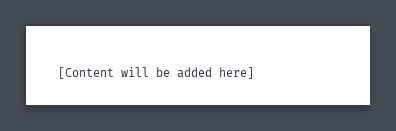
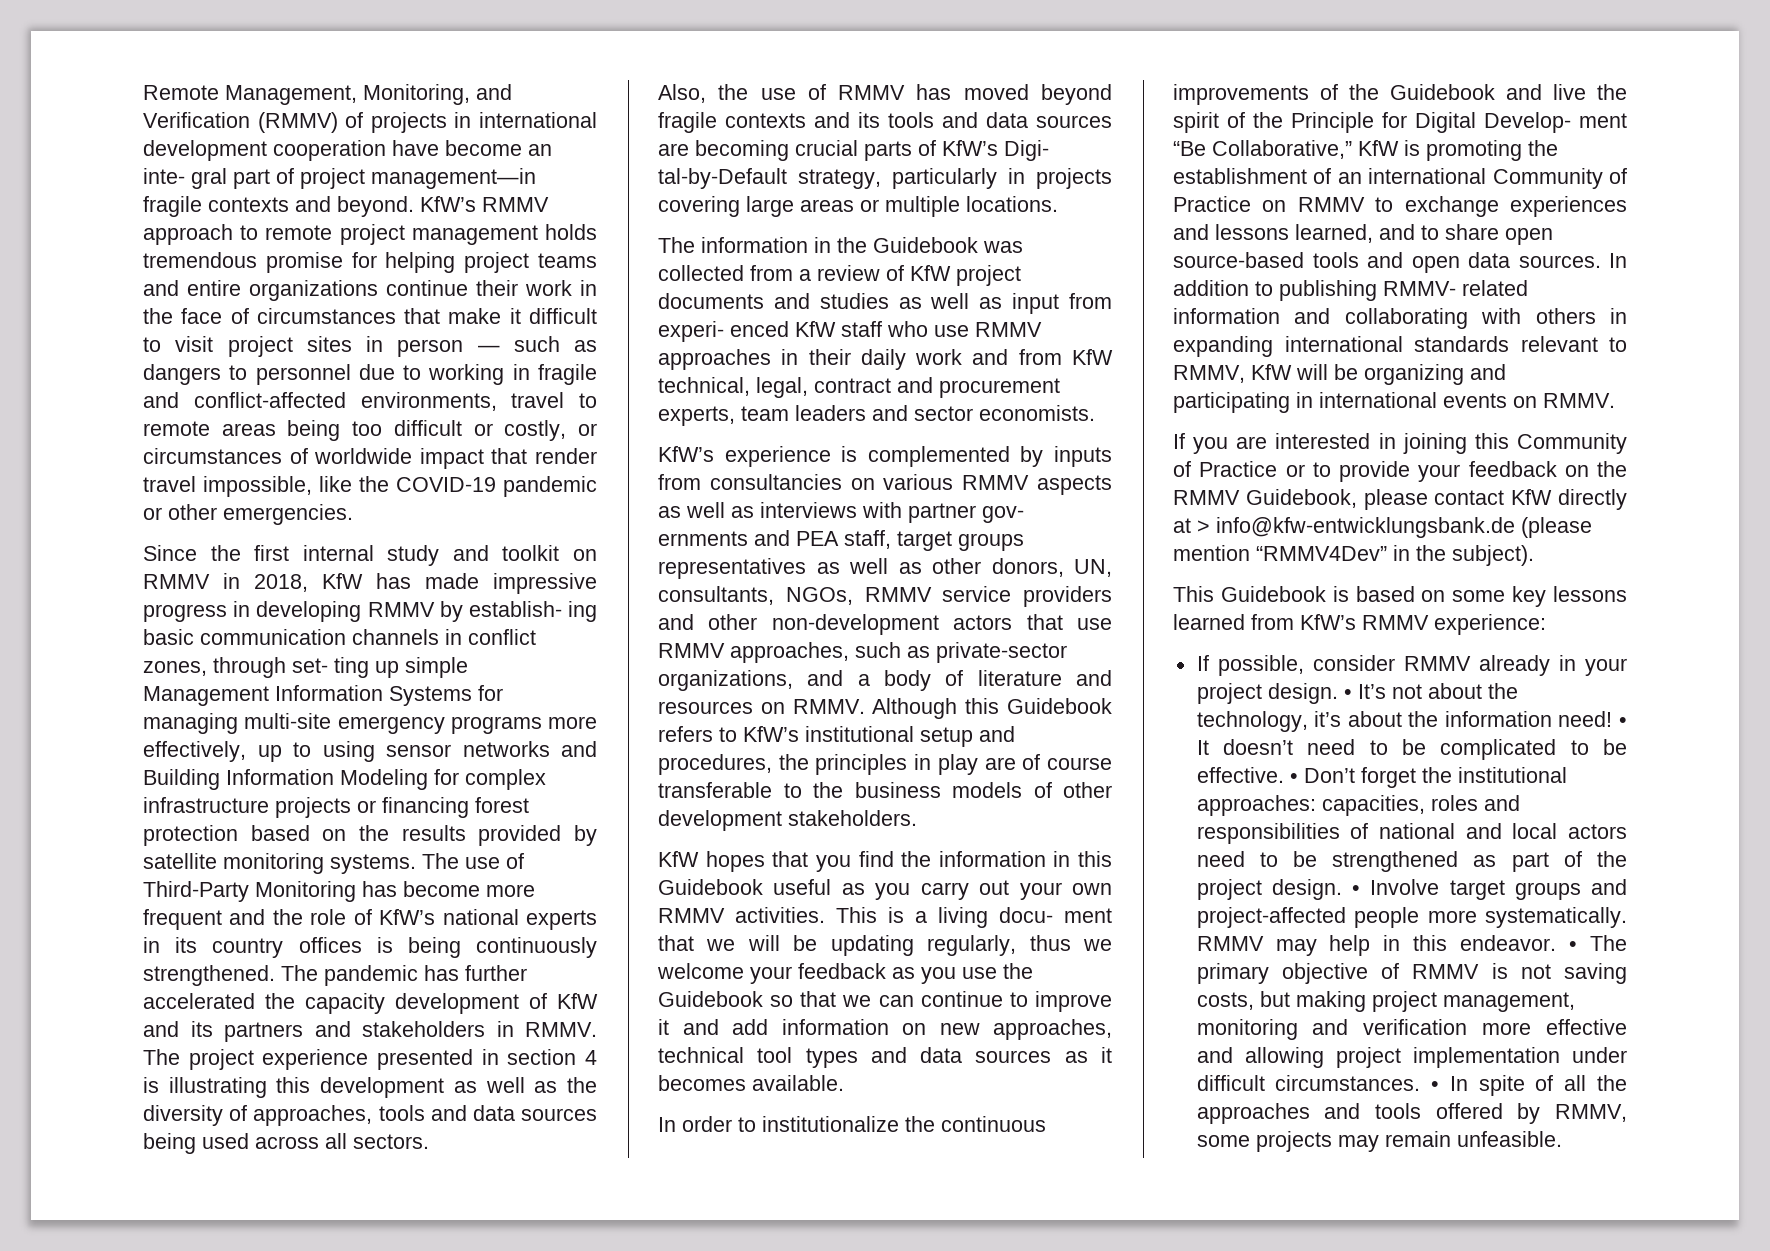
- [Content will be added here]
+ Remote Management, Monitoring, and Verification (RMMV) of projects in international development cooperation have become an inte- gral part of project management—in fragile contexts and beyond. KfW’s RMMV approach to remote project management holds tremendous promise for helping project teams and entire organizations continue their work in the face of circumstances that make it difficult to visit project sites in person — such as dangers to personnel due to working in fragile and conflict-affected environments, travel to remote areas being too difficult or costly, or circumstances of worldwide impact that render travel impossible, like the COVID-19 pandemic or other emergencies.
+ Since the first internal study and toolkit on RMMV in 2018, KfW has made impressive progress in developing RMMV by establish- ing basic communication channels in conflict zones, through set- ting up simple Management Information Systems for managing multi-site emergency programs more effectively, up to using sensor networks and Building Information Modeling for complex infrastructure projects or financing forest protection based on the results provided by satellite monitoring systems. The use of Third-Party Monitoring has become more frequent and the role of KfW’s national experts in its country offices is being continuously strengthened. The pandemic has further accelerated the capacity development of KfW and its partners and stakeholders in RMMV. The project experience presented in section 4 is illustrating this development as well as the diversity of approaches, tools and data sources being used across all sectors.
+ Also, the use of RMMV has moved beyond fragile contexts and its tools and data sources are becoming crucial parts of KfW’s Digi- tal-by-Default strategy, particularly in projects covering large areas or multiple locations.
+ The information in the Guidebook was collected from a review of KfW project documents and studies as well as input from experi- enced KfW staff who use RMMV approaches in their daily work and from KfW technical, legal, contract and procurement experts, team leaders and sector economists.
+ KfW’s experience is complemented by inputs from consultancies on various RMMV aspects as well as interviews with partner gov- ernments and PEA staff, target groups representatives as well as other donors, UN, consultants, NGOs, RMMV service providers and other non-development actors that use RMMV approaches, such as private-sector organizations, and a body of literature and resources on RMMV. Although this Guidebook refers to KfW’s institutional setup and procedures, the principles in play are of course transferable to the business models of other development stakeholders.
+ KfW hopes that you find the information in this Guidebook useful as you carry out your own RMMV activities. This is a living docu- ment that we will be updating regularly, thus we welcome your feedback as you use the Guidebook so that we can continue to improve it and add information on new approaches, technical tool types and data sources as it becomes available.
+ In order to institutionalize the continuous improvements of the Guidebook and live the spirit of the Principle for Digital Develop- ment “Be Collaborative,” KfW is promoting the establishment of an international Community of Practice on RMMV to exchange experiences and lessons learned, and to share open source-based tools and open data sources. In addition to publishing RMMV- related information and collaborating with others in expanding international standards relevant to RMMV, KfW will be organizing and participating in international events on RMMV.
+ If you are interested in joining this Community of Practice or to provide your feedback on the RMMV Guidebook, please contact KfW directly at > info@kfw-entwicklungsbank.de (please mention “RMMV4Dev” in the subject).
+ This Guidebook is based on some key lessons learned from KfW’s RMMV experience:
+ If possible, consider RMMV already in your project design. • It’s not about the technology, it’s about the information need! • It doesn’t need to be complicated to be effective. • Don’t forget the institutional approaches: capacities, roles and responsibilities of national and local actors need to be strengthened as part of the project design. • Involve target groups and project-affected people more systematically. RMMV may help in this endeavor. • The primary objective of RMMV is not saving costs, but making project management, monitoring and verification more effective and allowing project implementation under difficult circumstances. • In spite of all the approaches and tools offered by RMMV, some projects may remain unfeasible.

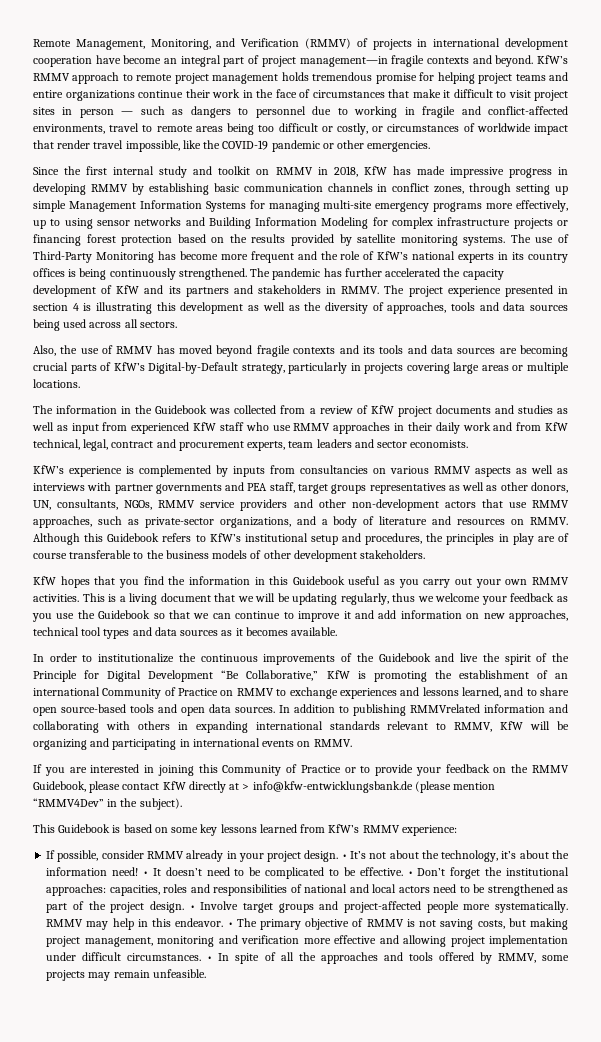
- Remote Management, Monitoring, and Verification (RMMV) of projects in international development cooperation have become an inte- gral part of project management—in fragile contexts and beyond.
+ Remote Management, Monitoring, and Verification (RMMV) of projects in international development cooperation have become an integral part of project management—in fragile contexts and beyond.
- Since the first internal study and toolkit on RMMV in 2018, KfW has made impressive progress in developing RMMV by establish- ing basic communication channels in conflict zones, through set- ting up simple Management Information Systems for managing multi-site emergency programs more effectively, up to using sensor networks and Building Information Modeling for complex infrastructure projects or financing forest protection based on the results provided by satellite monitoring systems.
+ Since the first internal study and toolkit on RMMV in 2018, KfW has made impressive progress in developing RMMV by establishing basic communication channels in conflict zones, through setting up simple Management Information Systems for managing multi-site emergency programs more effectively, up to using sensor networks and Building Information Modeling for complex infrastructure projects or financing forest protection based on the results provided by satellite monitoring systems.
- Also, the use of RMMV has moved beyond fragile contexts and its tools and data sources are becoming crucial parts of KfW’s Digi- tal-by-Default strategy, particularly in projects covering large areas or multiple locations.
+ Also, the use of RMMV has moved beyond fragile contexts and its tools and data sources are becoming crucial parts of KfW’s Digital-by-Default strategy, particularly in projects covering large areas or multiple locations.
- The information in the Guidebook was collected from a review of KfW project documents and studies as well as input from experi- enced KfW staff who use RMMV approaches in their daily work and from KfW technical, legal, contract and procurement experts, team leaders and sector economists.
+ The information in the Guidebook was collected from a review of KfW project documents and studies as well as input from experienced KfW staff who use RMMV approaches in their daily work and from KfW technical, legal, contract and procurement experts, team leaders and sector economists.
- KfW’s experience is complemented by inputs from consultancies on various RMMV aspects as well as interviews with partner gov- ernments and PEA staff, target groups representatives as well as other donors, UN, consultants, NGOs, RMMV service providers and other non-development actors that use RMMV approaches, such as private-sector organizations, and a body of literature and resources on RMMV.
+ KfW’s experience is complemented by inputs from consultancies on various RMMV aspects as well as interviews with partner governments and PEA staff, target groups representatives as well as other donors, UN, consultants, NGOs, RMMV service providers and other non-development actors that use RMMV approaches, such as private-sector organizations, and a body of literature and resources on RMMV.
- This is a living docu- ment that we will be updating regularly, thus we welcome your feedback as you use the Guidebook so that we can continue to improve it and add information on new approaches, technical tool types and data sources as it becomes available.
+ This is a living document that we will be updating regularly, thus we welcome your feedback as you use the Guidebook so that we can continue to improve it and add information on new approaches, technical tool types and data sources as it becomes available.
- In order to institutionalize the continuous improvements of the Guidebook and live the spirit of the Principle for Digital Develop- ment “Be Collaborative,” KfW is promoting the establishment of an international Community of Practice on RMMV to exchange experiences and lessons learned, and to share open source-based tools and open data sources.
+ In order to institutionalize the continuous improvements of the Guidebook and live the spirit of the Principle for Digital Development “Be Collaborative,” KfW is promoting the establishment of an international Community of Practice on RMMV to exchange experiences and lessons learned, and to share open source-based tools and open data sources.
- In addition to publishing RMMV- related information and collaborating with others in expanding international standards relevant to RMMV, KfW will be organizing and participating in international events on RMMV.
+ In addition to publishing RMMVrelated information and collaborating with others in expanding international standards relevant to RMMV, KfW will be organizing and participating in international events on RMMV.

